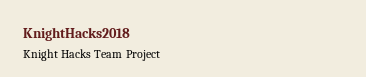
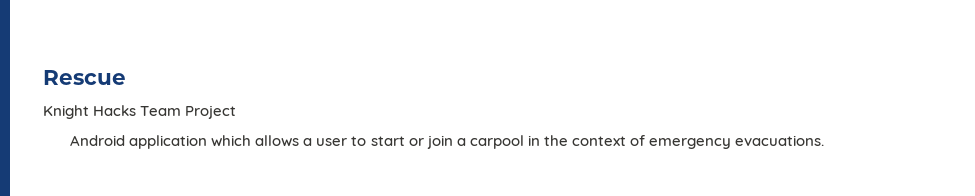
- KnightHacks2018
+ Rescue
+ Android application which allows a user to start or join a carpool in the context of emergency evacuations.

